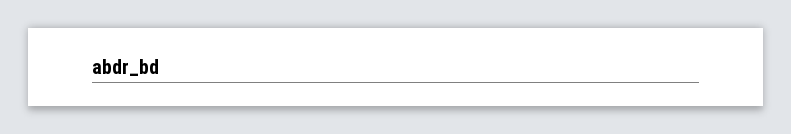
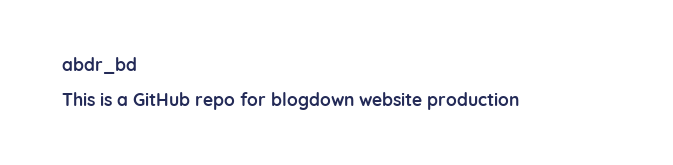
+ This is a GitHub repo for blogdown website production

